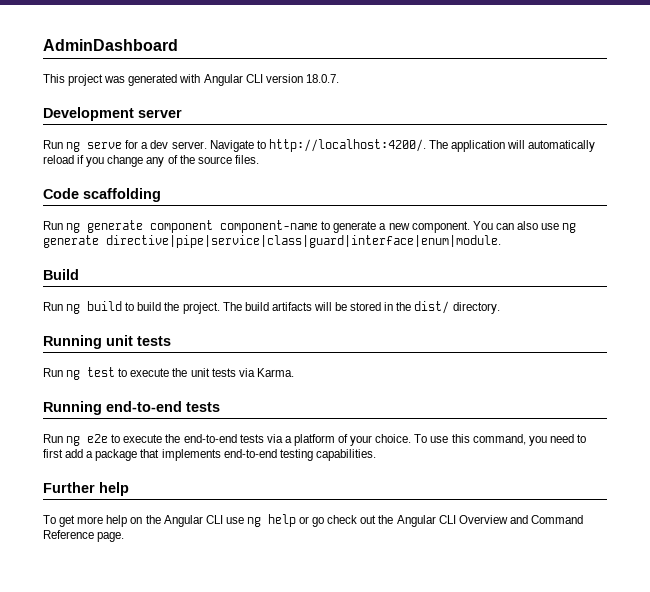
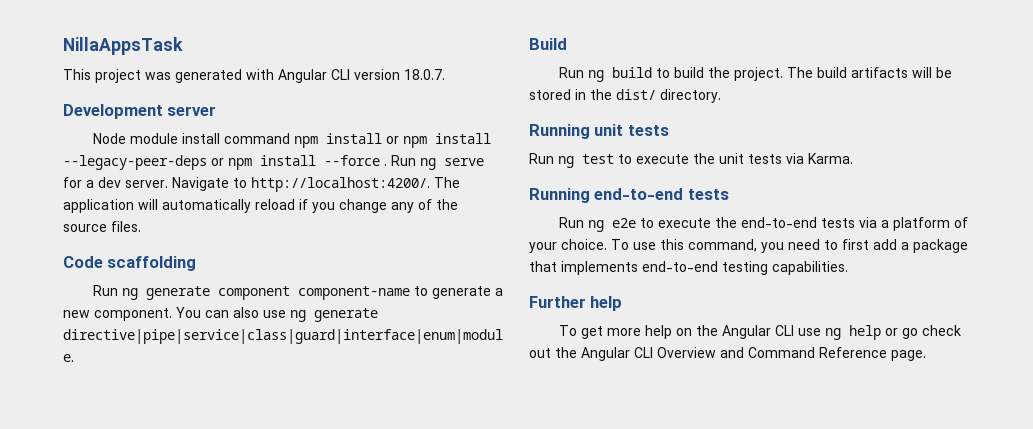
- AdminDashboard
+ NillaAppsTask
+ Node module install command npm install or npm install --legacy-peer-deps or npm install --force .

